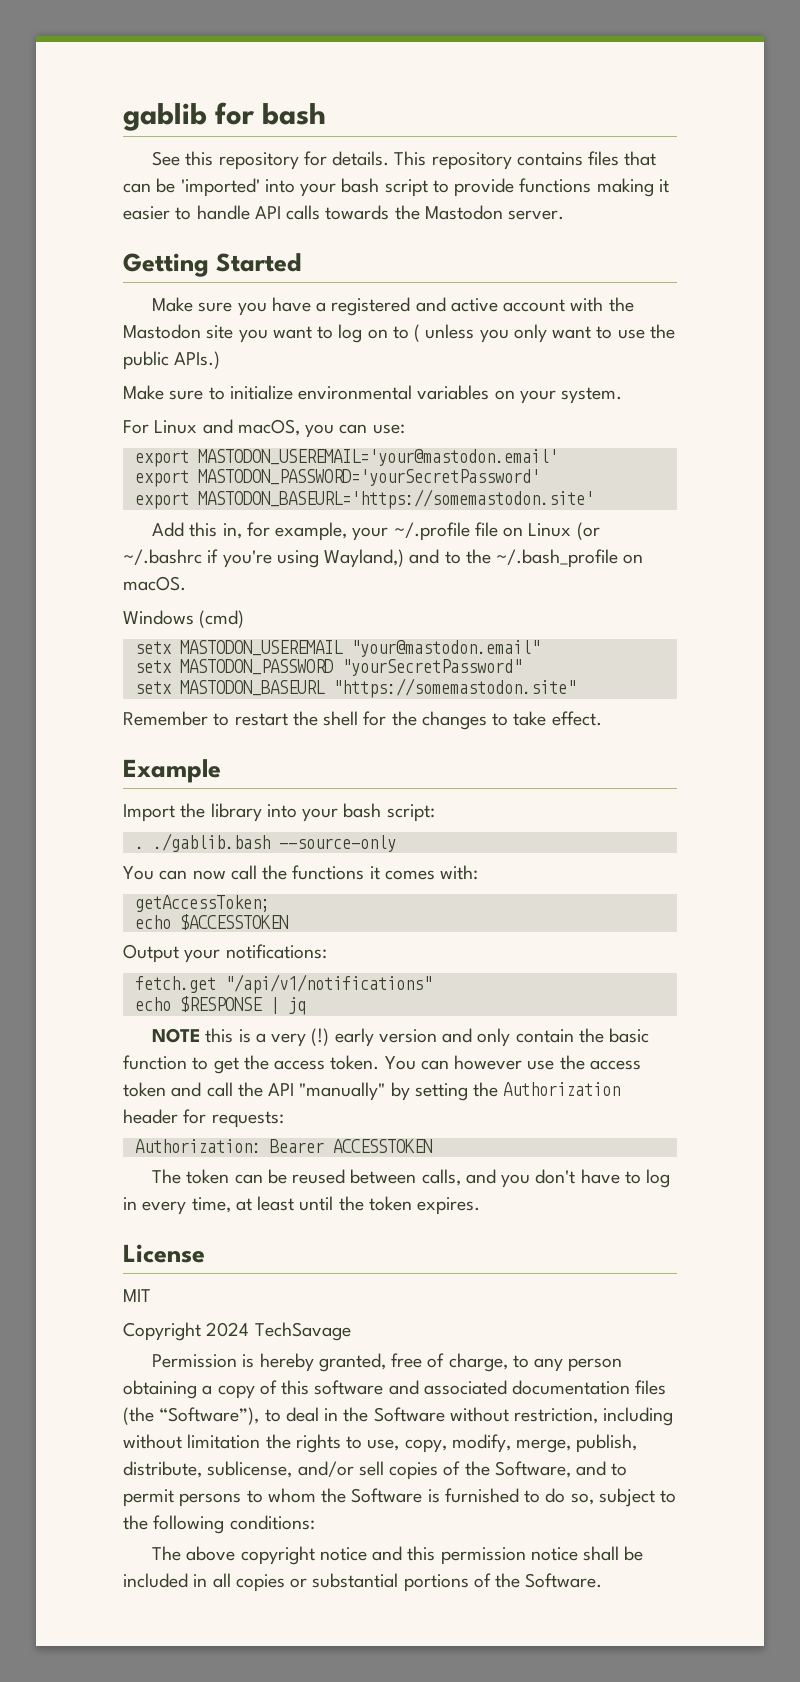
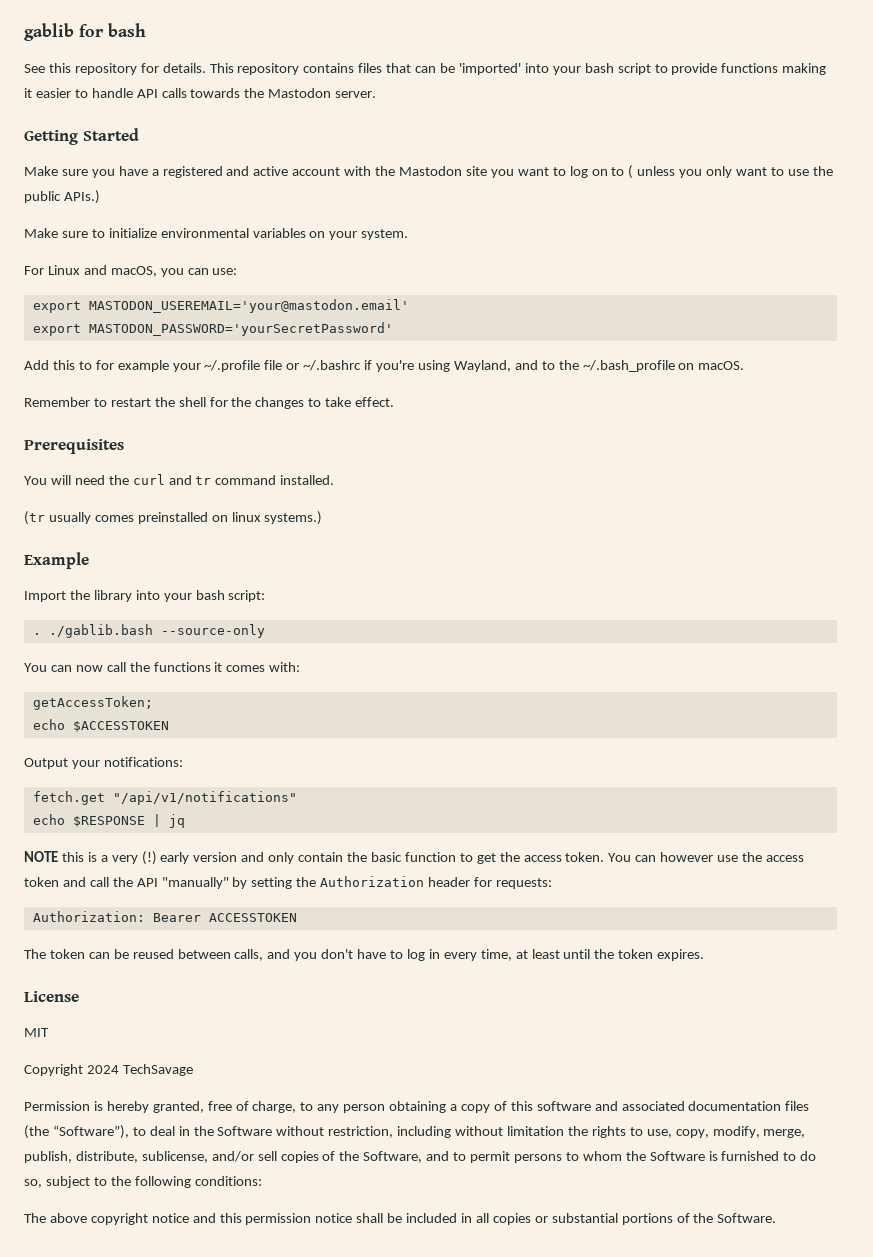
- export MASTODON_BASEURL='https://somemastodon.site'
- Add this in, for example, your ~/.profile file on Linux (or ~/.bashrc if you're using Wayland,) and to the ~/.bash_profile on macOS.
+ Add this to for example your ~/.profile file or ~/.bashrc if you're using Wayland, and to the ~/.bash_profile on macOS.
- Windows (cmd)
- setx MASTODON_USEREMAIL "your@mastodon.email"
- setx MASTODON_PASSWORD "yourSecretPassword"
- setx MASTODON_BASEURL "https://somemastodon.site"
+ Prerequisites
+ You will need the curl and tr command installed.
+ (tr usually comes preinstalled on linux systems.)

